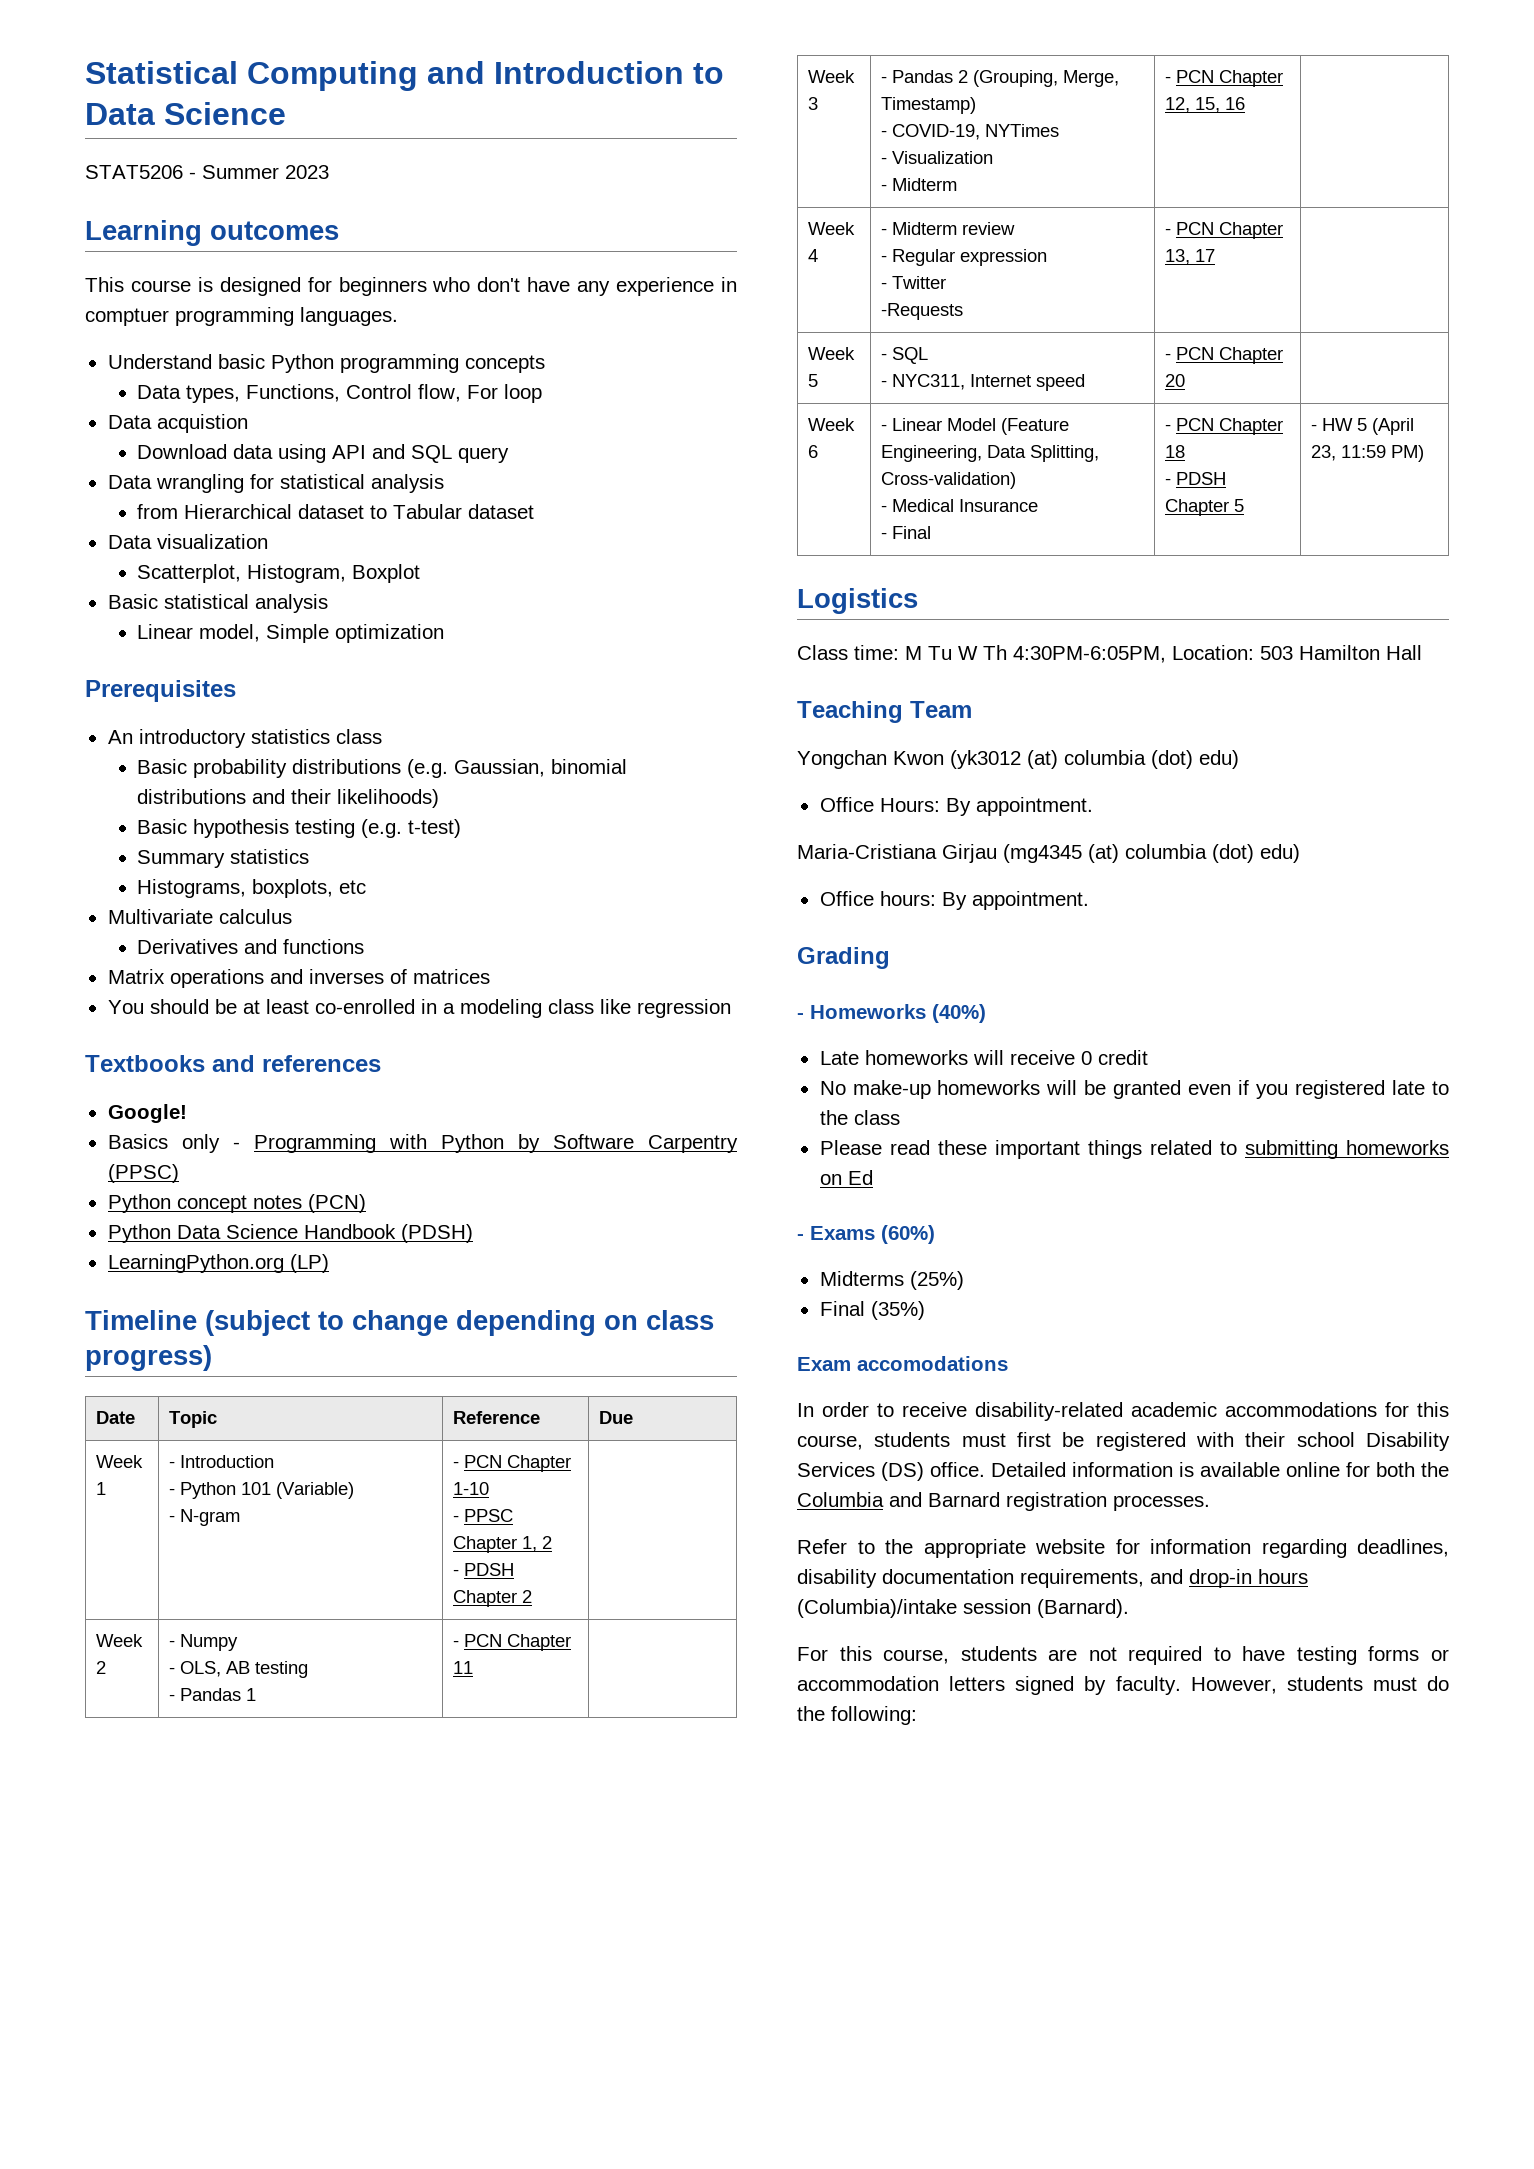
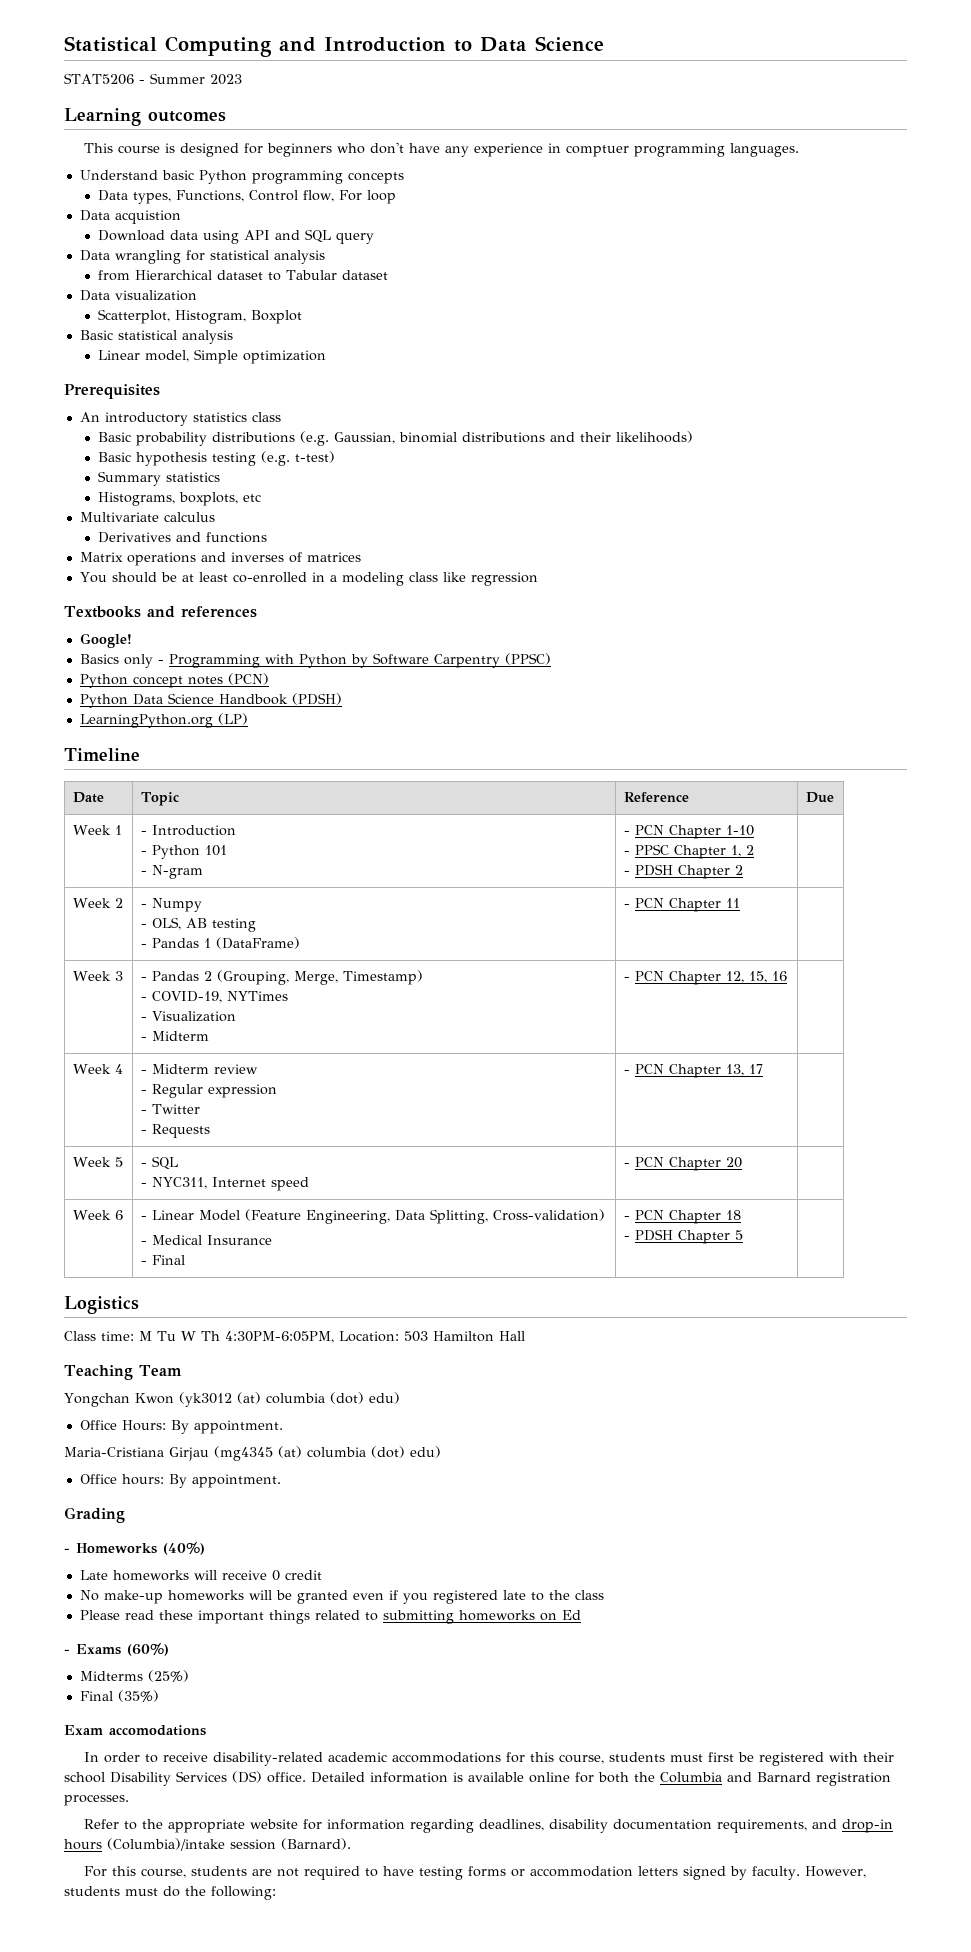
- Timeline (subject to change depending on class progress)
+ Timeline
  Week 1 | - Introduction
- - Python 101 (Variable)
+ - Python 101
  Week 2 | - Numpy
  - OLS, AB testing
- - Pandas 1 | - PCN Chapter 11 |
+ - Pandas 1 (DataFrame) | - PCN Chapter 11 |
  Week 4 | - Midterm review
  - Regular expression
  - Twitter
- -Requests | - PCN Chapter 13, 17 |
+ - Requests | - PCN Chapter 13, 17 |
  Week 6 | - Linear Model (Feature Engineering, Data Splitting, Cross-validation)
  - Medical Insurance
  - Final | - PCN Chapter 18
- - PDSH Chapter 5 | - HW 5 (April 23, 11:59 PM)
+ - PDSH Chapter 5 |

